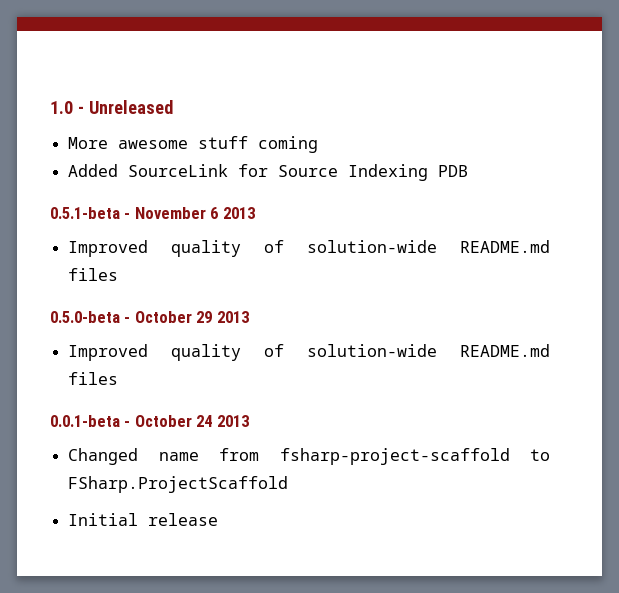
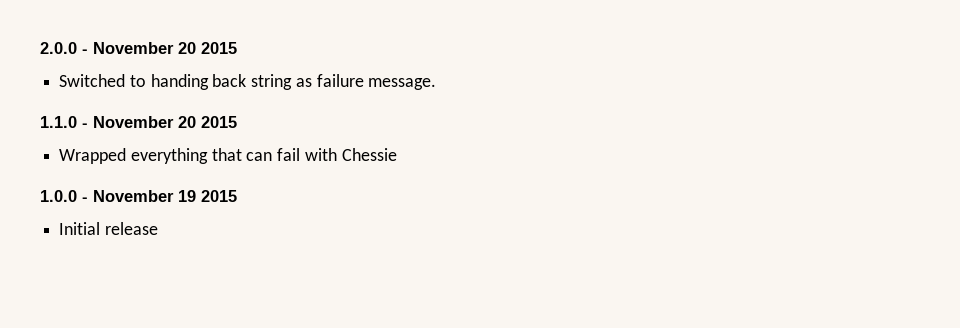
- 1.0 - Unreleased
- More awesome stuff coming
- Added SourceLink for Source Indexing PDB
- 0.5.1-beta - November 6 2013
- Improved quality of solution-wide README.md files
- 0.5.0-beta - October 29 2013
- Improved quality of solution-wide README.md files
- 0.0.1-beta - October 24 2013
- Changed name from fsharp-project-scaffold to FSharp.ProjectScaffold
+ 2.0.0 - November 20 2015
+ Switched to handing back string as failure message.
+ 1.1.0 - November 20 2015
+ Wrapped everything that can fail with Chessie
+ 1.0.0 - November 19 2015

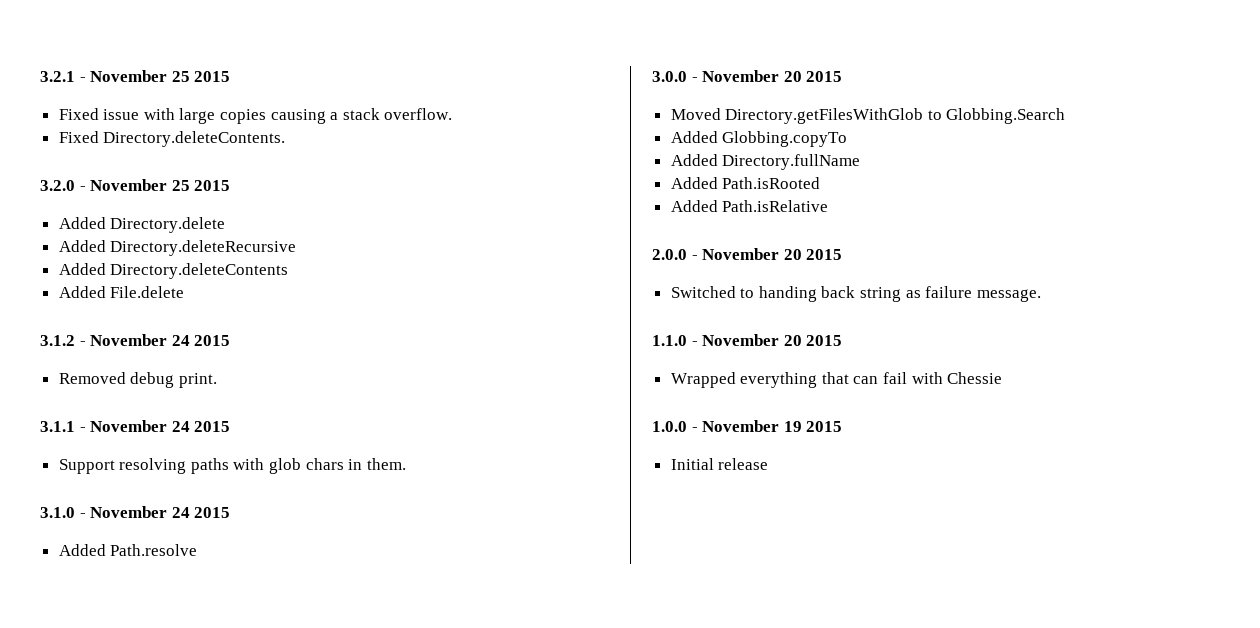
+ 3.2.1 - November 25 2015
+ Fixed issue with large copies causing a stack overflow.
+ Fixed Directory.deleteContents.
+ 3.2.0 - November 25 2015
+ Added Directory.delete
+ Added Directory.deleteRecursive
+ Added Directory.deleteContents
+ Added File.delete
+ 3.1.2 - November 24 2015
+ Removed debug print.
+ 3.1.1 - November 24 2015
+ Support resolving paths with glob chars in them.
+ 3.1.0 - November 24 2015
+ Added Path.resolve
+ 3.0.0 - November 20 2015
+ Moved Directory.getFilesWithGlob to Globbing.Search
+ Added Globbing.copyTo
+ Added Directory.fullName
+ Added Path.isRooted
+ Added Path.isRelative

